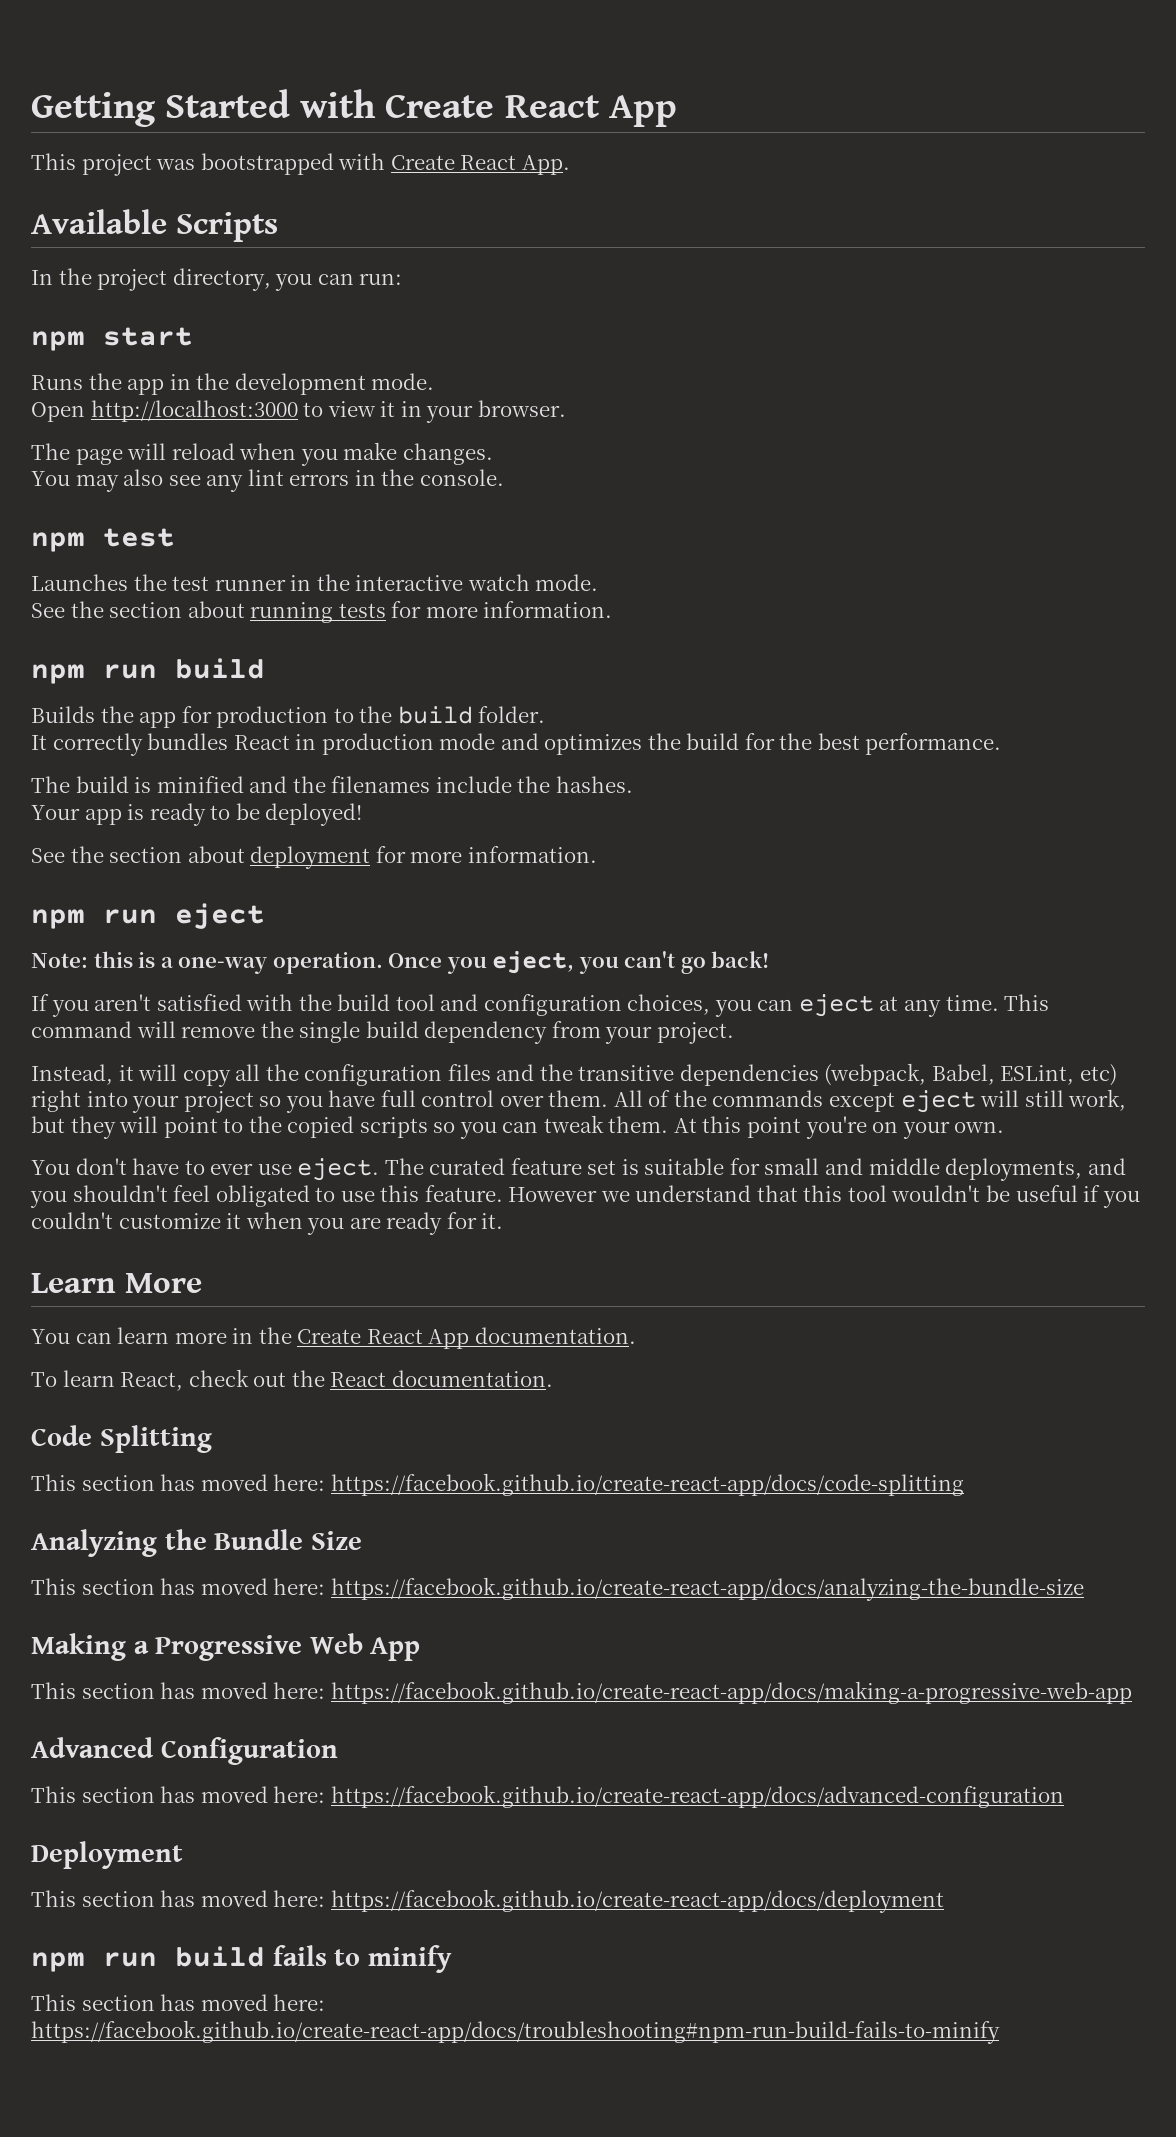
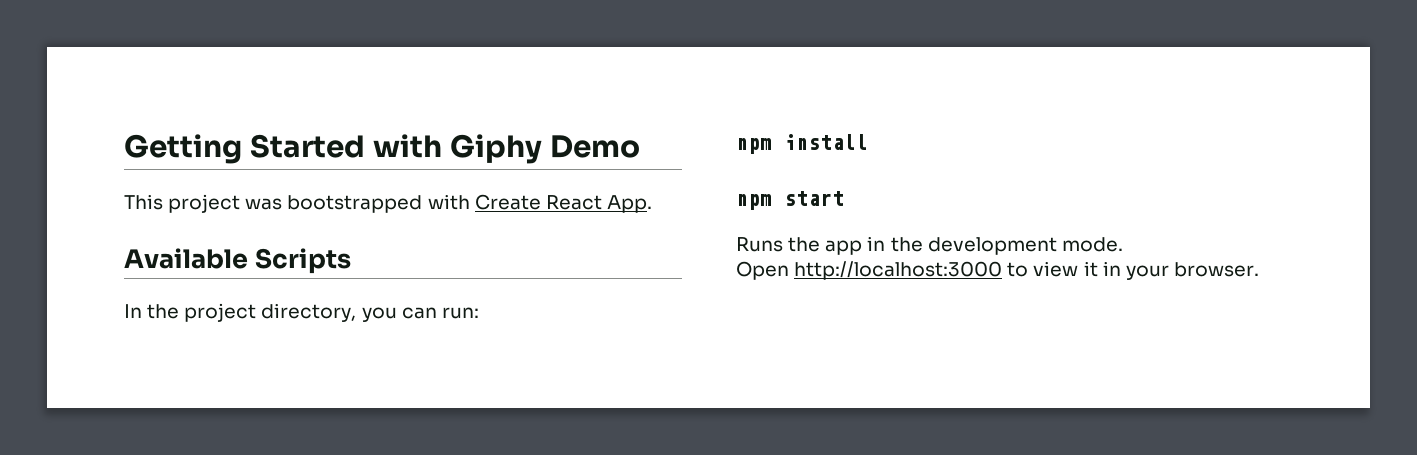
- Getting Started with Create React App
+ Getting Started with Giphy Demo
+ npm install
- The page will reload when you make changes.
- You may also see any lint errors in the console.
- npm test
- Launches the test runner in the interactive watch mode.
- See the section about running tests for more information.
- npm run build
- Builds the app for production to the build folder.
- It correctly bundles React in production mode and optimizes the build for the best performance.
- The build is minified and the filenames include the hashes.
- Your app is ready to be deployed!
- See the section about deployment for more information.
- npm run eject
- Note: this is a one-way operation. Once you eject, you can't go back!
- If you aren't satisfied with the build tool and configuration choices, you can eject at any time. This command will remove the single build dependency from your project.
- Instead, it will copy all the configuration files and the transitive dependencies (webpack, Babel, ESLint, etc) right into your project so you have full control over them. All of the commands except eject will still work, but they will point to the copied scripts so you can tweak them. At this point you're on your own.
- You don't have to ever use eject. The curated feature set is suitable for small and middle deployments, and you shouldn't feel obligated to use this feature. However we understand that this tool wouldn't be useful if you couldn't customize it when you are ready for it.
- Learn More
- You can learn more in the Create React App documentation.
- To learn React, check out the React documentation.
- Code Splitting
- This section has moved here: https://facebook.github.io/create-react-app/docs/code-splitting
- Analyzing the Bundle Size
- This section has moved here: https://facebook.github.io/create-react-app/docs/analyzing-the-bundle-size
- Making a Progressive Web App
- This section has moved here: https://facebook.github.io/create-react-app/docs/making-a-progressive-web-app
- Advanced Configuration
- This section has moved here: https://facebook.github.io/create-react-app/docs/advanced-configuration
- Deployment
- This section has moved here: https://facebook.github.io/create-react-app/docs/deployment
- npm run build fails to minify
- This section has moved here: https://facebook.github.io/create-react-app/docs/troubleshooting#npm-run-build-fails-to-minify

